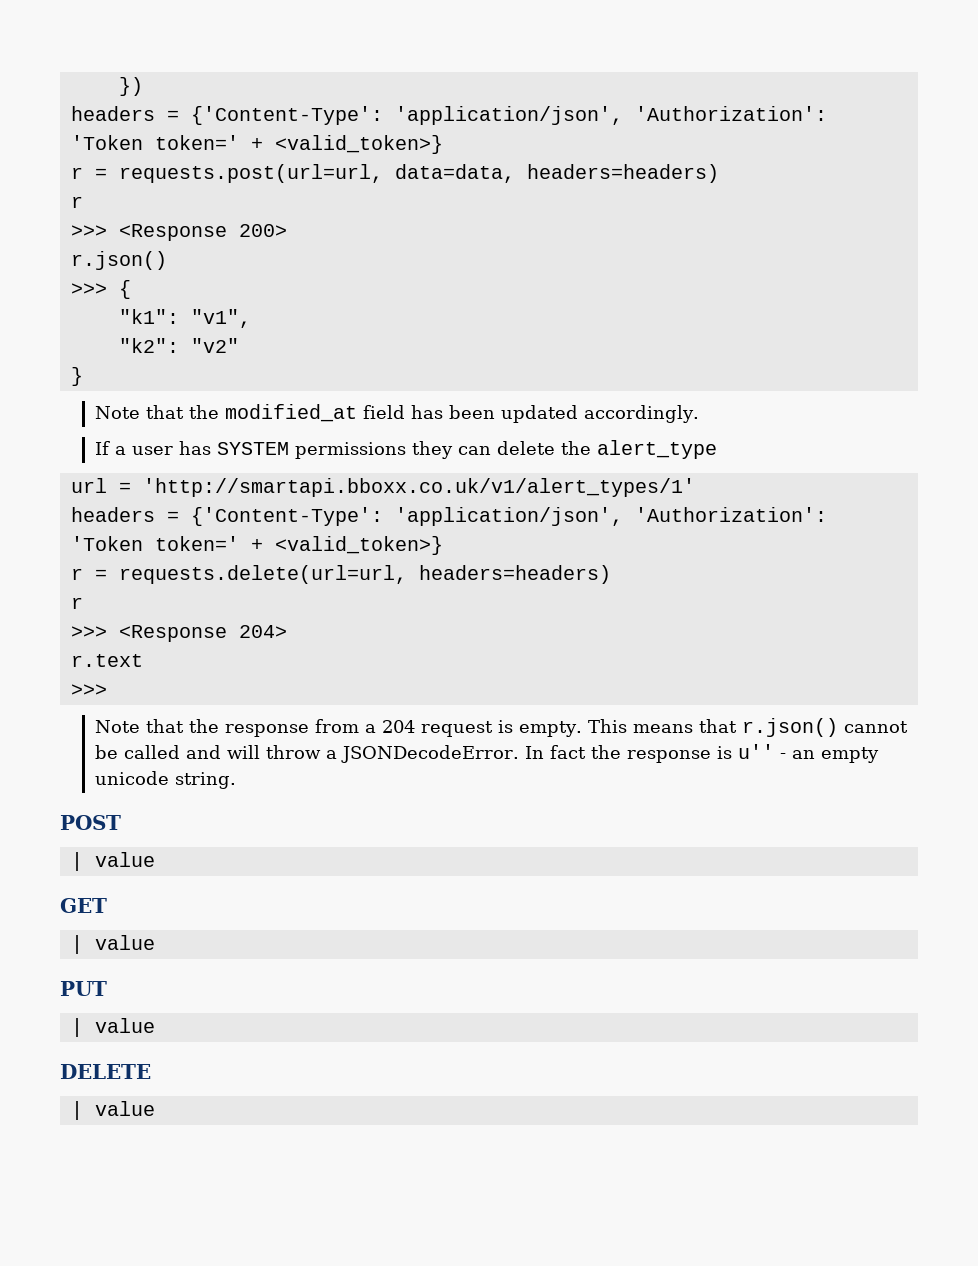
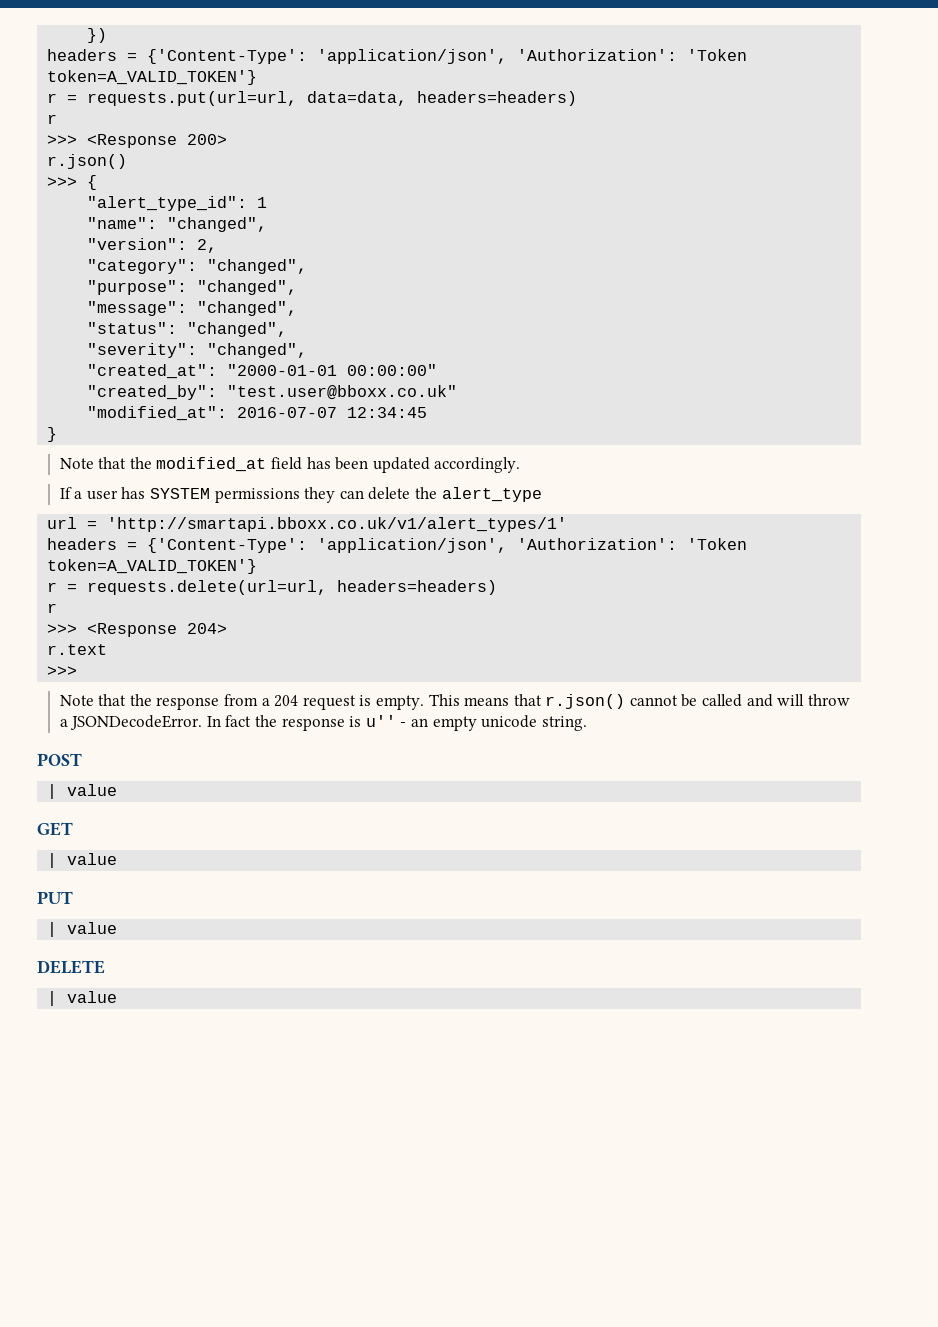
  })
- headers = {'Content-Type': 'application/json', 'Authorization': 'Token token=' + <valid_token>}
- r = requests.post(url=url, data=data, headers=headers)
+ headers = {'Content-Type': 'application/json', 'Authorization': 'Token token=A_VALID_TOKEN'}
+ r = requests.put(url=url, data=data, headers=headers)
- "k1": "v1",
- "k2": "v2"
+ "alert_type_id": 1
+ "name": "changed",
+ "version": 2,
+ "category": "changed",
+ "purpose": "changed",
+ "message": "changed",
+ "status": "changed",
+ "severity": "changed",
+ "created_at": "2000-01-01 00:00:00"
+ "created_by": "test.user@bboxx.co.uk"
+ "modified_at": 2016-07-07 12:34:45
  url = 'http://smartapi.bboxx.co.uk/v1/alert_types/1'
- headers = {'Content-Type': 'application/json', 'Authorization': 'Token token=' + <valid_token>}
+ headers = {'Content-Type': 'application/json', 'Authorization': 'Token token=A_VALID_TOKEN'}

